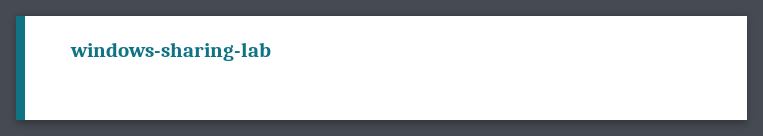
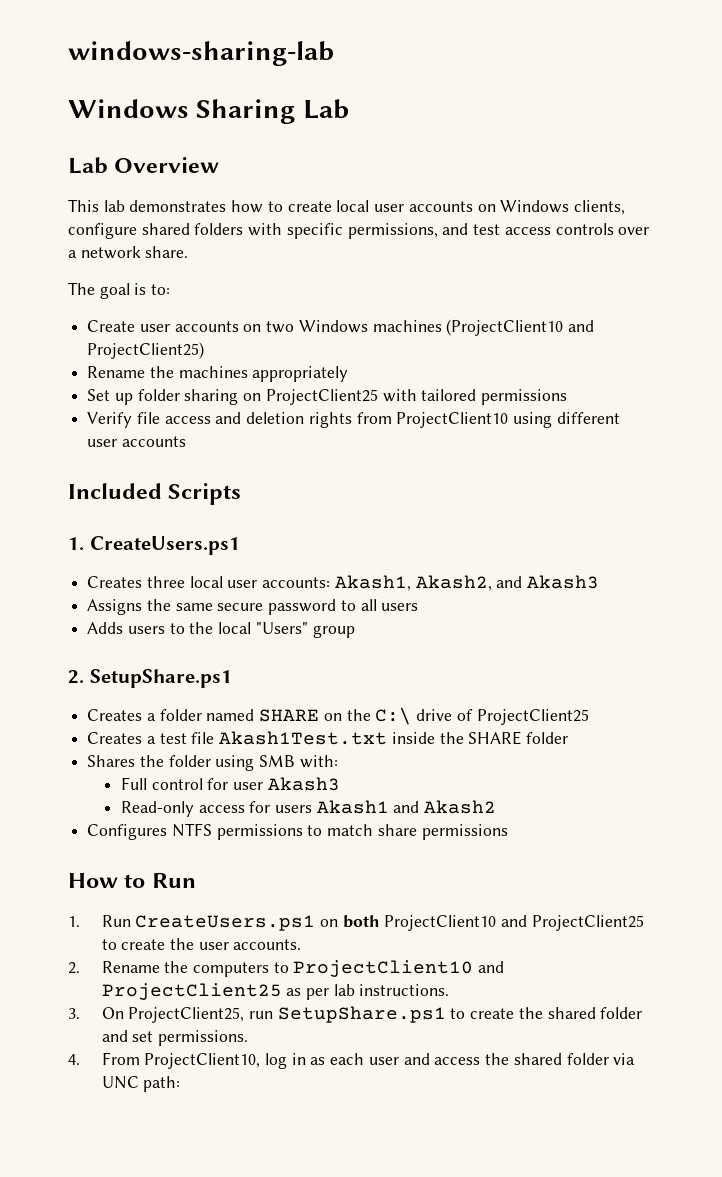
+ Windows Sharing Lab
+ Lab Overview
+ This lab demonstrates how to create local user accounts on Windows clients, configure shared folders with specific permissions, and test access controls over a network share.
+ The goal is to:
+ Create user accounts on two Windows machines (ProjectClient10 and ProjectClient25)
+ Rename the machines appropriately
+ Set up folder sharing on ProjectClient25 with tailored permissions
+ Verify file access and deletion rights from ProjectClient10 using different user accounts
+ Included Scripts
+ 1. CreateUsers.ps1
+ Creates three local user accounts: Akash1, Akash2, and Akash3
+ Assigns the same secure password to all users
+ Adds users to the local "Users" group
+ 2. SetupShare.ps1
+ Creates a folder named SHARE on the C:\ drive of ProjectClient25
+ Creates a test file Akash1Test.txt inside the SHARE folder
+ Shares the folder using SMB with:
+ Full control for user Akash3
+ Read-only access for users Akash1 and Akash2
+ Configures NTFS permissions to match share permissions
+ How to Run
+ 1. Run CreateUsers.ps1 on both ProjectClient10 and ProjectClient25 to create the user accounts.
+ 2. Rename the computers to ProjectClient10 and ProjectClient25 as per lab instructions.
+ 3. On ProjectClient25, run SetupShare.ps1 to create the shared folder and set permissions.
+ 4. From ProjectClient10, log in as each user and access the shared folder via UNC path:

